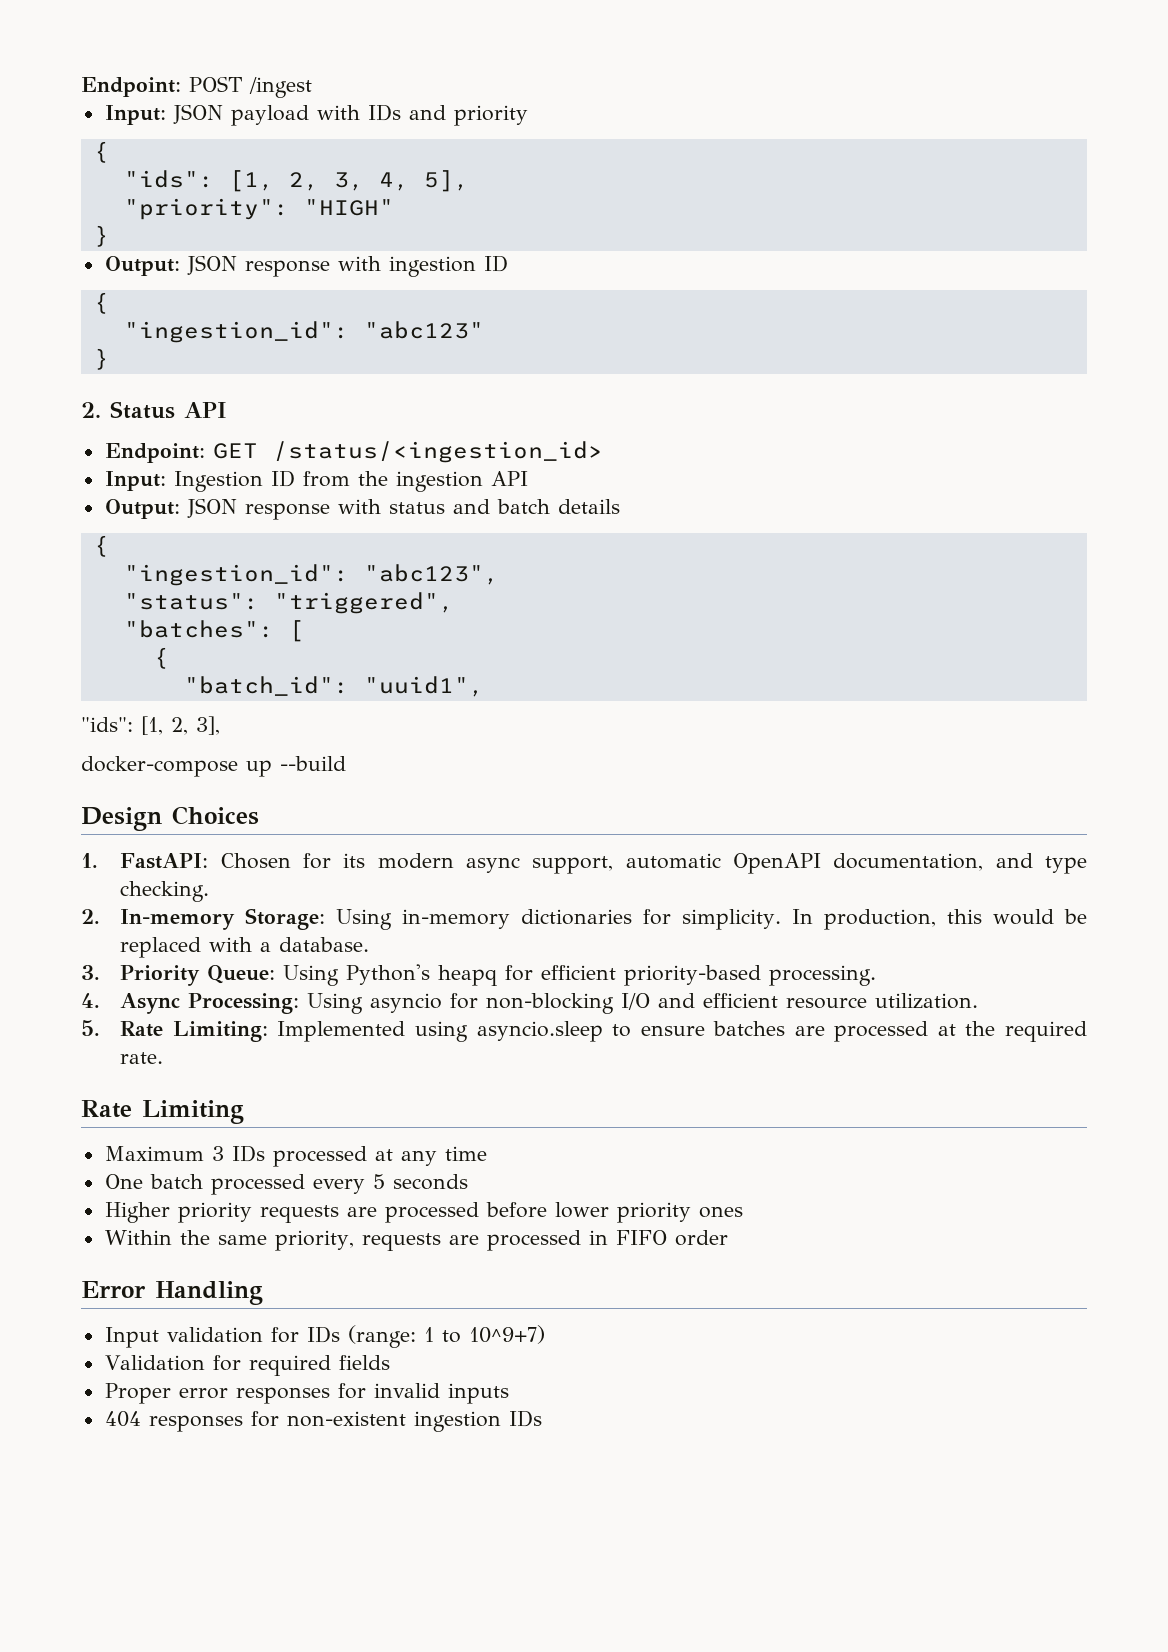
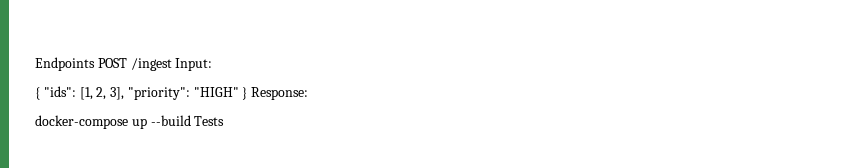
- Endpoint: POST /ingest
- Input: JSON payload with IDs and priority
- {
- "ids": [1, 2, 3, 4, 5],
- "priority": "HIGH"
- }
- Output: JSON response with ingestion ID
- {
- "ingestion_id": "abc123"
- }
- 2. Status API
- Endpoint: GET /status/<ingestion_id>
- Input: Ingestion ID from the ingestion API
- Output: JSON response with status and batch details
- {
- "ingestion_id": "abc123",
- "status": "triggered",
- "batches": [
- {
- "batch_id": "uuid1",
- "ids": [1, 2, 3],
+ Endpoints POST /ingest Input:
+ { "ids": [1, 2, 3], "priority": "HIGH" } Response:
- docker-compose up --build
- Design Choices
- 1. FastAPI: Chosen for its modern async support, automatic OpenAPI documentation, and type checking.
- 2. In-memory Storage: Using in-memory dictionaries for simplicity. In production, this would be replaced with a database.
- 3. Priority Queue: Using Python's heapq for efficient priority-based processing.
- 4. Async Processing: Using asyncio for non-blocking I/O and efficient resource utilization.
- 5. Rate Limiting: Implemented using asyncio.sleep to ensure batches are processed at the required rate.
- Rate Limiting
- Maximum 3 IDs processed at any time
- One batch processed every 5 seconds
- Higher priority requests are processed before lower priority ones
- Within the same priority, requests are processed in FIFO order
- Error Handling
- Input validation for IDs (range: 1 to 10^9+7)
- Validation for required fields
- Proper error responses for invalid inputs
- 404 responses for non-existent ingestion IDs
+ docker-compose up --build Tests

